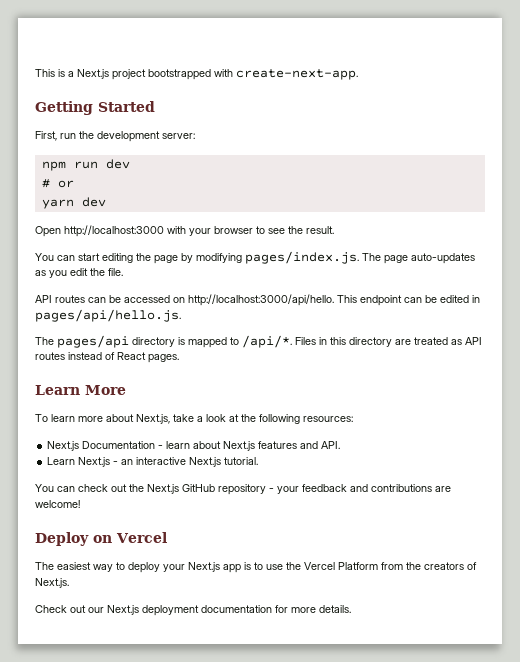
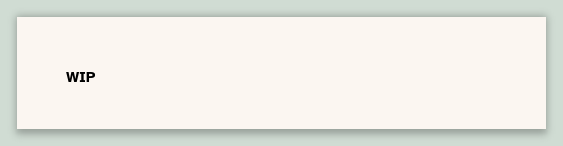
- This is a Next.js project bootstrapped with create-next-app.
- Getting Started
- First, run the development server:
- npm run dev
- # or
- yarn dev
- Open http://localhost:3000 with your browser to see the result.
- You can start editing the page by modifying pages/index.js. The page auto-updates as you edit the file.
- API routes can be accessed on http://localhost:3000/api/hello. This endpoint can be edited in pages/api/hello.js.
- The pages/api directory is mapped to /api/*. Files in this directory are treated as API routes instead of React pages.
- Learn More
- To learn more about Next.js, take a look at the following resources:
- Next.js Documentation - learn about Next.js features and API.
- Learn Next.js - an interactive Next.js tutorial.
- You can check out the Next.js GitHub repository - your feedback and contributions are welcome!
- Deploy on Vercel
- The easiest way to deploy your Next.js app is to use the Vercel Platform from the creators of Next.js.
- Check out our Next.js deployment documentation for more details.
+ WIP

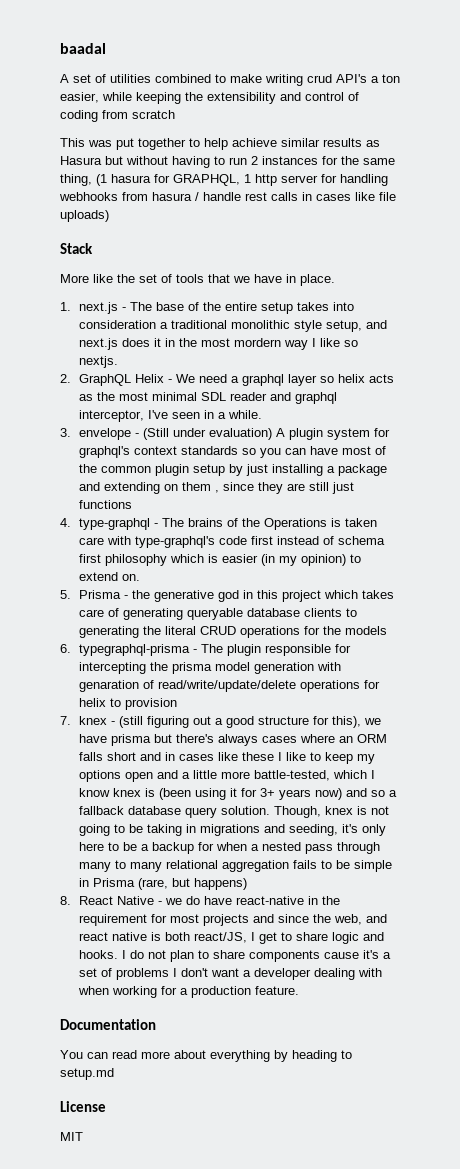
- WIP
+ baadal
+ A set of utilities combined to make writing crud API's a ton easier, while keeping the extensibility and control of coding from scratch
+ This was put together to help achieve similar results as Hasura but without having to run 2 instances for the same thing, (1 hasura for GRAPHQL, 1 http server for handling webhooks from hasura / handle rest calls in cases like file uploads)
+ Stack
+ More like the set of tools that we have in place.
+ 1. next.js - The base of the entire setup takes into consideration a traditional monolithic style setup, and next.js does it in the most mordern way I like so nextjs.
+ 2. GraphQL Helix - We need a graphql layer so helix acts as the most minimal SDL reader and graphql interceptor, I've seen in a while.
+ 3. envelope - (Still under evaluation) A plugin system for graphql's context standards so you can have most of the common plugin setup by just installing a package and extending on them , since they are still just functions
+ 4. type-graphql - The brains of the Operations is taken care with type-graphql's code first instead of schema first philosophy which is easier (in my opinion) to extend on.
+ 5. Prisma - the generative god in this project which takes care of generating queryable database clients to generating the literal CRUD operations for the models
+ 6. typegraphql-prisma - The plugin responsible for intercepting the prisma model generation with genaration of read/write/update/delete operations for helix to provision
+ 7. knex - (still figuring out a good structure for this), we have prisma but there's always cases where an ORM falls short and in cases like these I like to keep my options open and a little more battle-tested, which I know knex is (been using it for 3+ years now) and so a fallback database query solution. Though, knex is not going to be taking in migrations and seeding, it's only here to be a backup for when a nested pass through many to many relational aggregation fails to be simple in Prisma (rare, but happens)
+ 8. React Native - we do have react-native in the requirement for most projects and since the web, and react native is both react/JS, I get to share logic and hooks. I do not plan to share components cause it's a set of problems I don't want a developer dealing with when working for a production feature.
+ Documentation
+ You can read more about everything by heading to setup.md
+ License
+ MIT

